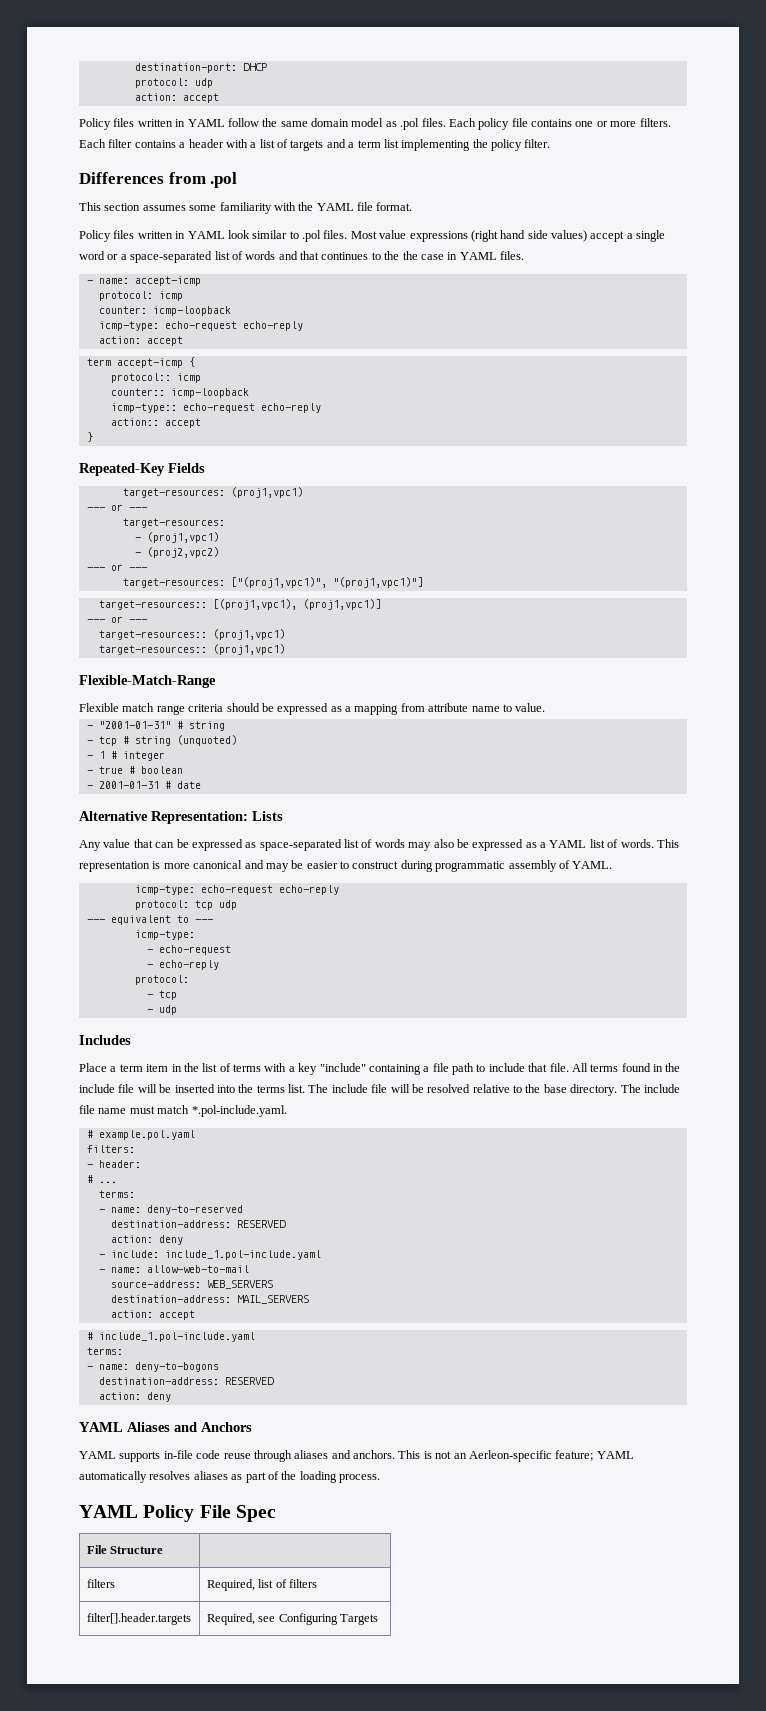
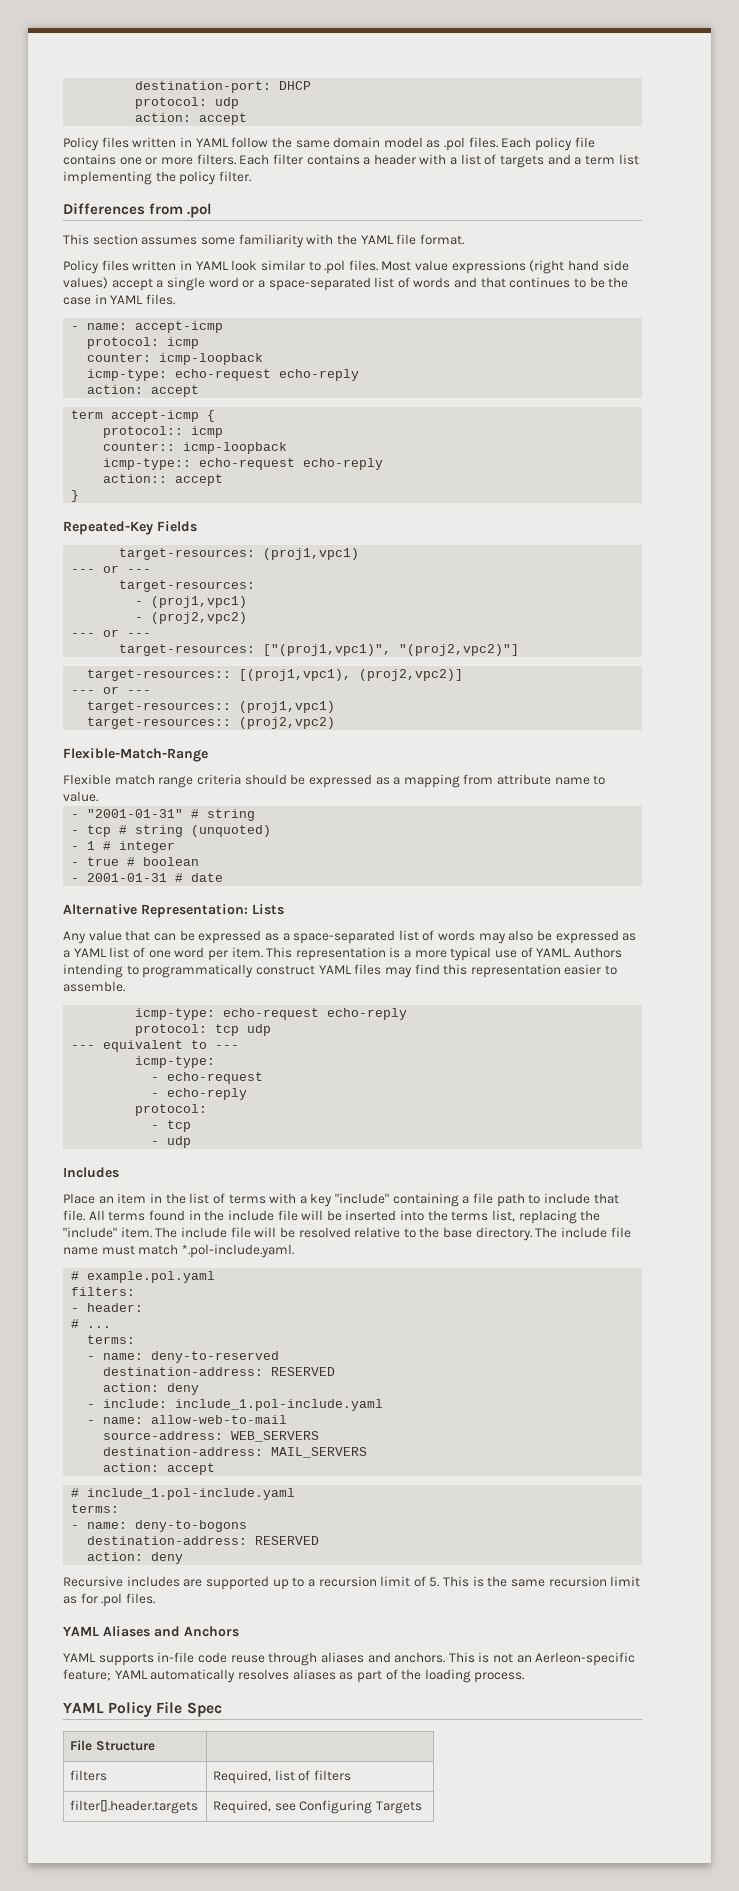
- Most value expressions (right hand side values) accept a single word or a space-separated list of words and that continues to the the case in YAML files.
+ Most value expressions (right hand side values) accept a single word or a space-separated list of words and that continues to be the case in YAML files.
- target-resources: ["(proj1,vpc1)", "(proj1,vpc1)"]
+ target-resources: ["(proj1,vpc1)", "(proj2,vpc2)"]
- target-resources:: [(proj1,vpc1), (proj1,vpc1)]
+ target-resources:: [(proj1,vpc1), (proj2,vpc2)]
  --- or ---
  target-resources:: (proj1,vpc1)
- target-resources:: (proj1,vpc1)
+ target-resources:: (proj2,vpc2)
- Any value that can be expressed as space-separated list of words may also be expressed as a YAML list of words. This representation is more canonical and may be easier to construct during programmatic assembly of YAML.
+ Any value that can be expressed as a space-separated list of words may also be expressed as a YAML list of one word per item. This representation is a more typical use of YAML. Authors intending to programmatically construct YAML files may find this representation easier to assemble.
- Place a term item in the list of terms with a key "include" containing a file path to include that file.
+ Place an item in the list of terms with a key "include" containing a file path to include that file.
- All terms found in the include file will be inserted into the terms list.
+ All terms found in the include file will be inserted into the terms list, replacing the "include" item.
+ Recursive includes are supported up to a recursion limit of 5. This is the same recursion limit as for .pol files.

